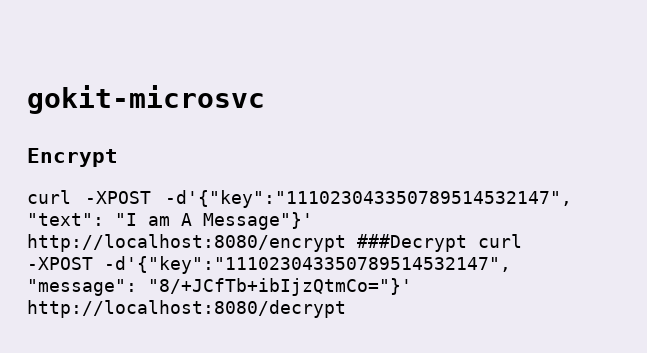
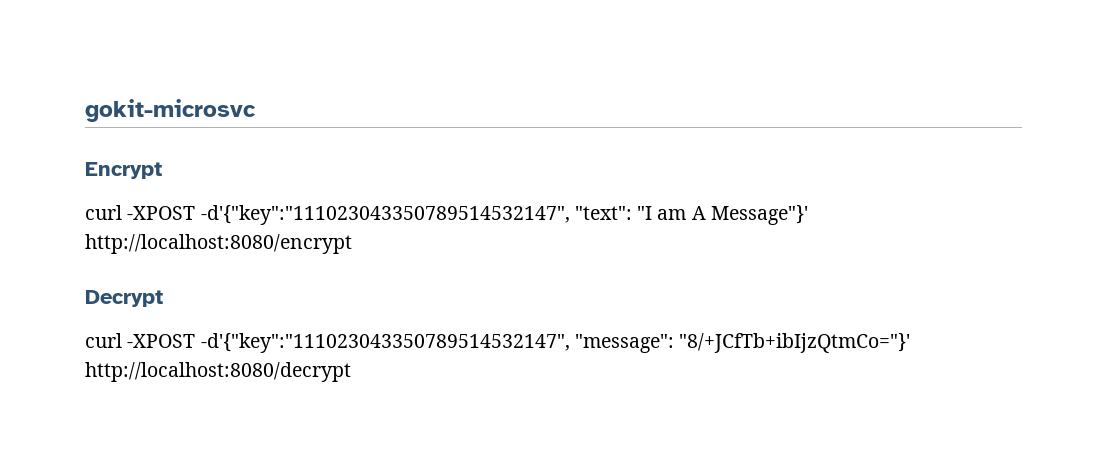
- curl -XPOST -d'{"key":"111023043350789514532147", "text": "I am A Message"}' http://localhost:8080/encrypt ###Decrypt curl -XPOST -d'{"key":"111023043350789514532147", "message": "8/+JCfTb+ibIjzQtmCo="}' http://localhost:8080/decrypt
+ curl -XPOST -d'{"key":"111023043350789514532147", "text": "I am A Message"}' http://localhost:8080/encrypt
+ Decrypt
+ curl -XPOST -d'{"key":"111023043350789514532147", "message": "8/+JCfTb+ibIjzQtmCo="}' http://localhost:8080/decrypt

